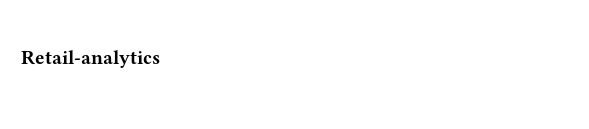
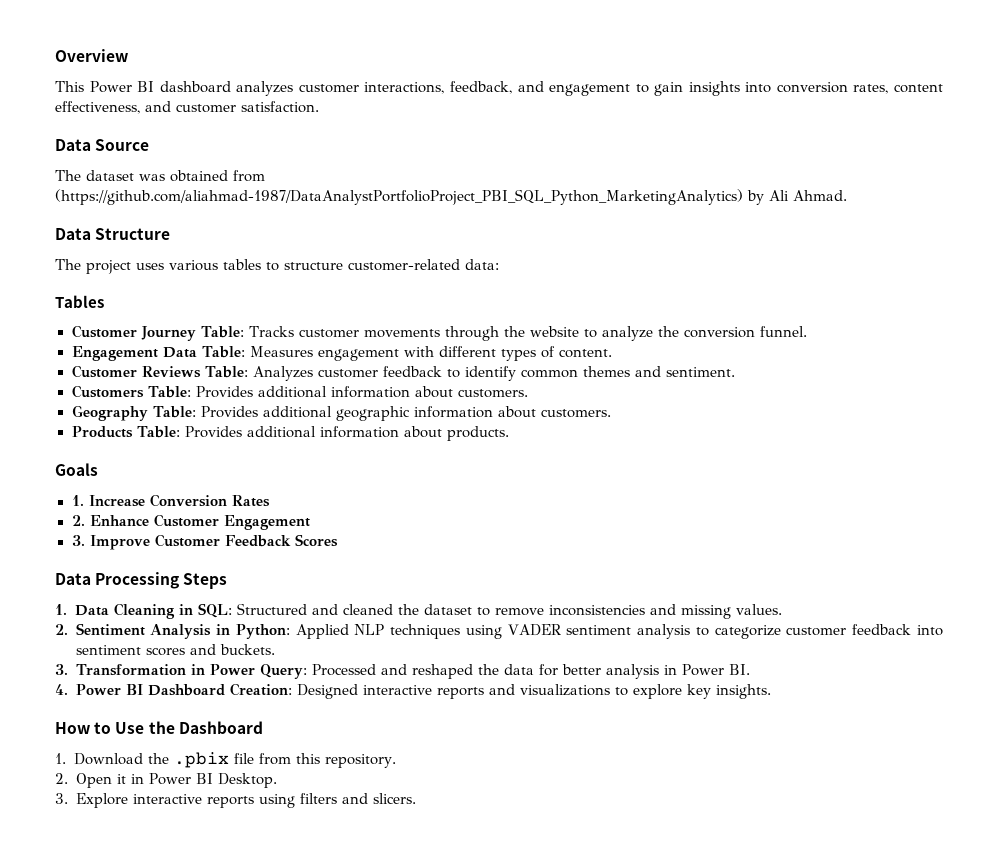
- Retail-analytics
+ Overview
+ This Power BI dashboard analyzes customer interactions, feedback, and engagement to gain insights into conversion rates, content effectiveness, and customer satisfaction.
+ Data Source
+ The dataset was obtained from (https://github.com/aliahmad-1987/DataAnalystPortfolioProject_PBI_SQL_Python_MarketingAnalytics) by Ali Ahmad.
+ Data Structure
+ The project uses various tables to structure customer-related data:
+ Tables
+ Customer Journey Table: Tracks customer movements through the website to analyze the conversion funnel.
+ Engagement Data Table: Measures engagement with different types of content.
+ Customer Reviews Table: Analyzes customer feedback to identify common themes and sentiment.
+ Customers Table: Provides additional information about customers.
+ Geography Table: Provides additional geographic information about customers.
+ Products Table: Provides additional information about products.
+ Goals
+ 1. Increase Conversion Rates
+ 2. Enhance Customer Engagement
+ 3. Improve Customer Feedback Scores
+ Data Processing Steps
+ 1. Data Cleaning in SQL: Structured and cleaned the dataset to remove inconsistencies and missing values.
+ 2. Sentiment Analysis in Python: Applied NLP techniques using VADER sentiment analysis to categorize customer feedback into sentiment scores and buckets.
+ 3. Transformation in Power Query: Processed and reshaped the data for better analysis in Power BI.
+ 4. Power BI Dashboard Creation: Designed interactive reports and visualizations to explore key insights.
+ How to Use the Dashboard
+ 1. Download the .pbix file from this repository.
+ 2. Open it in Power BI Desktop.
+ 3. Explore interactive reports using filters and slicers.

